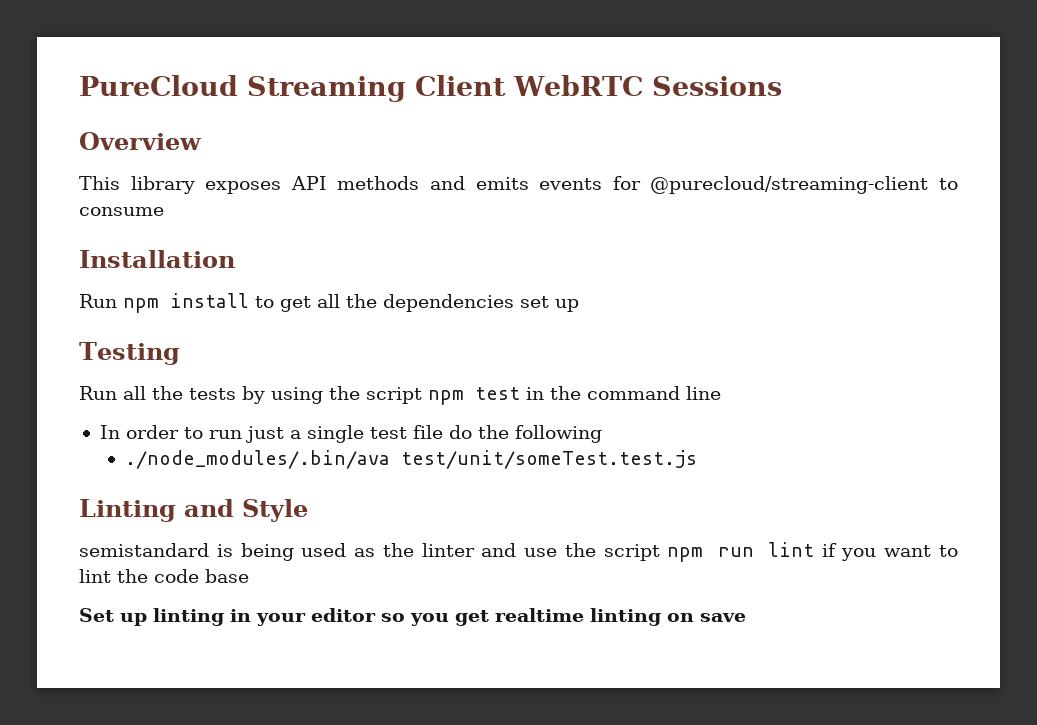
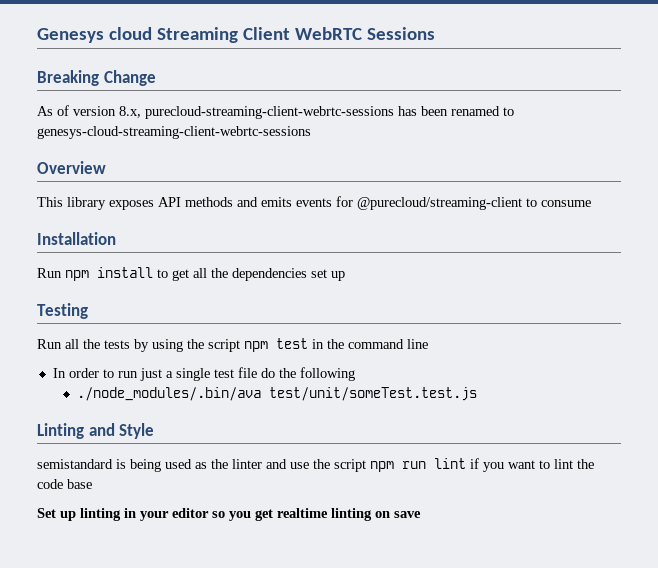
- PureCloud Streaming Client WebRTC Sessions
+ Genesys cloud Streaming Client WebRTC Sessions
+ Breaking Change
+ As of version 8.x, purecloud-streaming-client-webrtc-sessions has been renamed to genesys-cloud-streaming-client-webrtc-sessions

